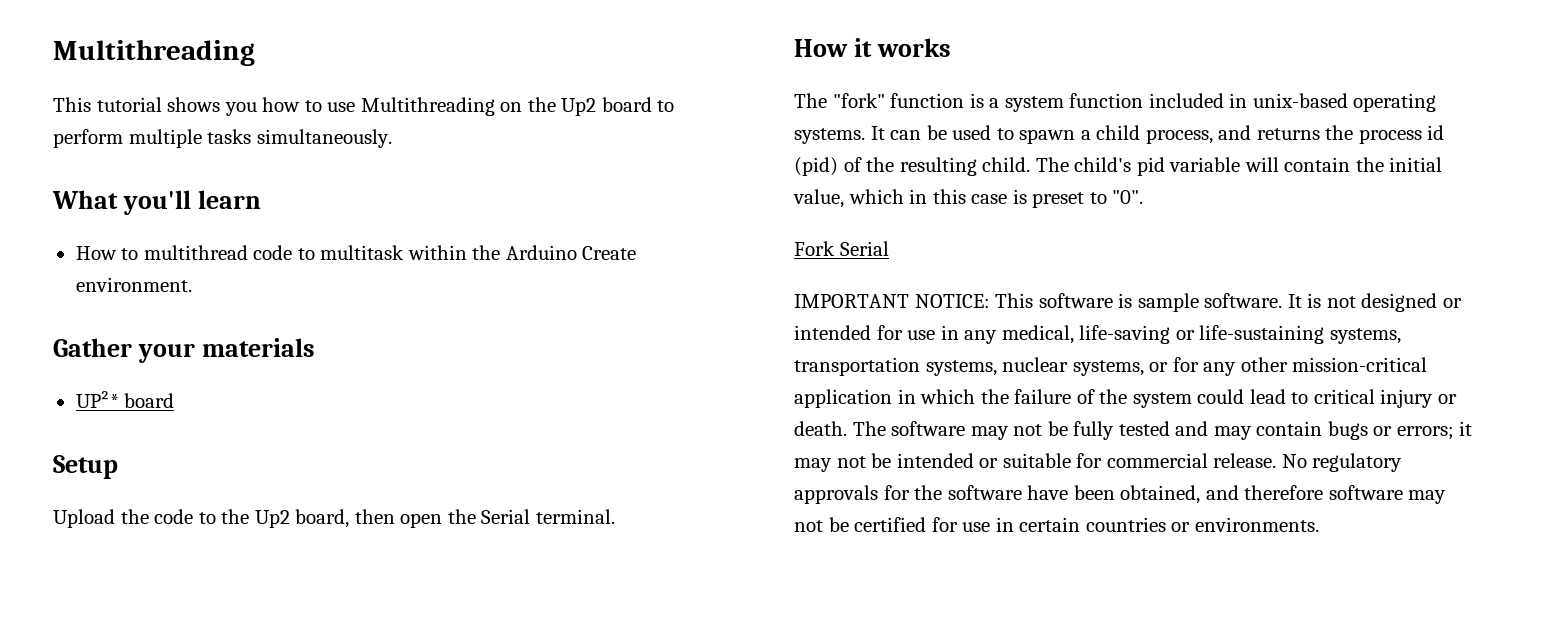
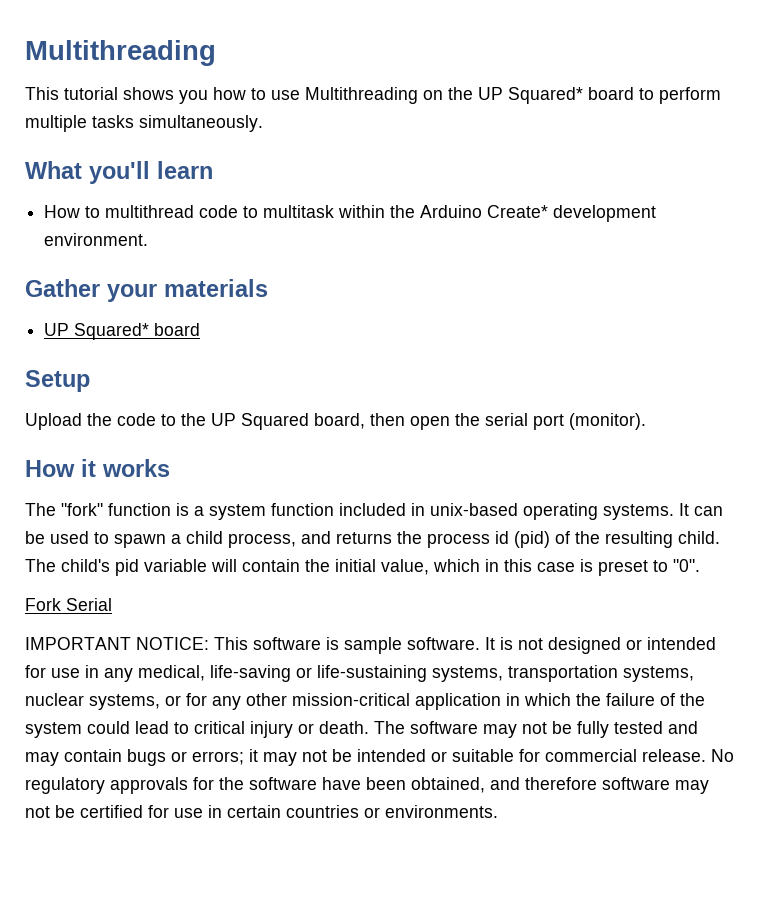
- This tutorial shows you how to use Multithreading on the Up2 board to perform multiple tasks simultaneously.
+ This tutorial shows you how to use Multithreading on the UP Squared* board to perform multiple tasks simultaneously.
- How to multithread code to multitask within the Arduino Create environment.
+ How to multithread code to multitask within the Arduino Create* development environment.
  Gather your materials
- UP²* board
+ UP Squared* board
- Upload the code to the Up2 board, then open the Serial terminal.
+ Upload the code to the UP Squared board, then open the serial port (monitor).

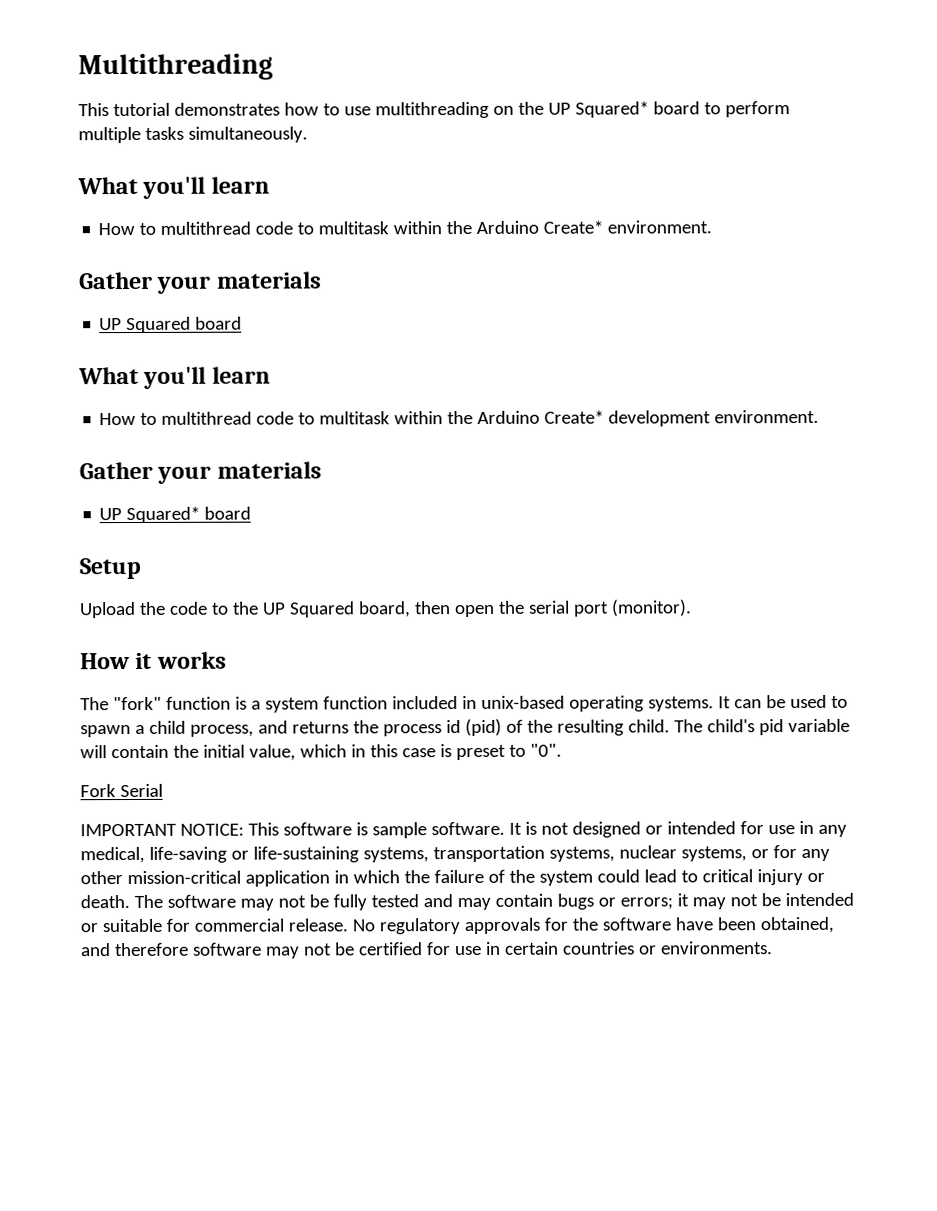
- This tutorial shows you how to use Multithreading on the UP Squared* board to perform multiple tasks simultaneously.
+ This tutorial demonstrates how to use multithreading on the UP Squared* board to perform multiple tasks simultaneously.
+ How to multithread code to multitask within the Arduino Create* environment.
+ Gather your materials
+ UP Squared board
+ What you'll learn

